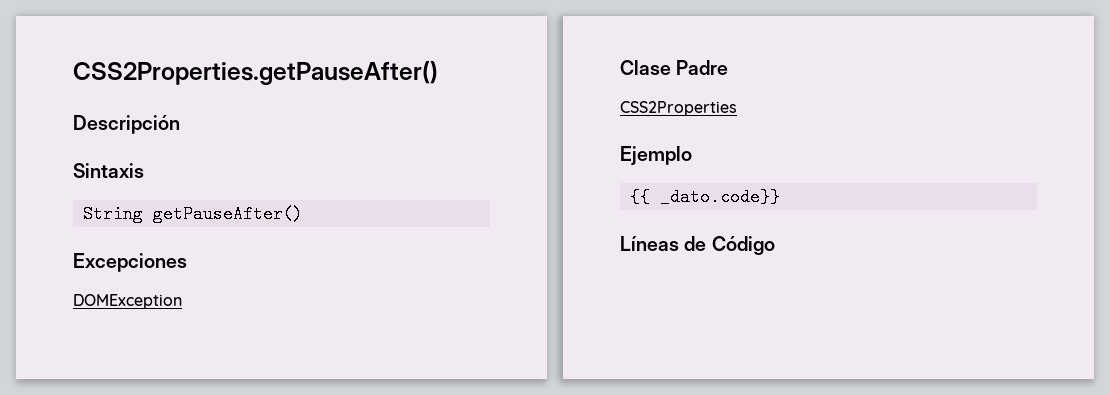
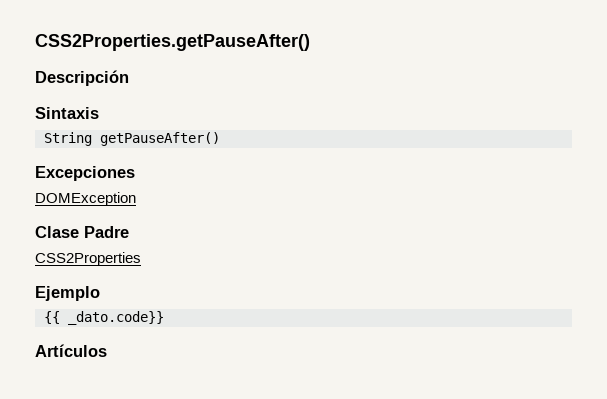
- Líneas de Código
+ Artículos

